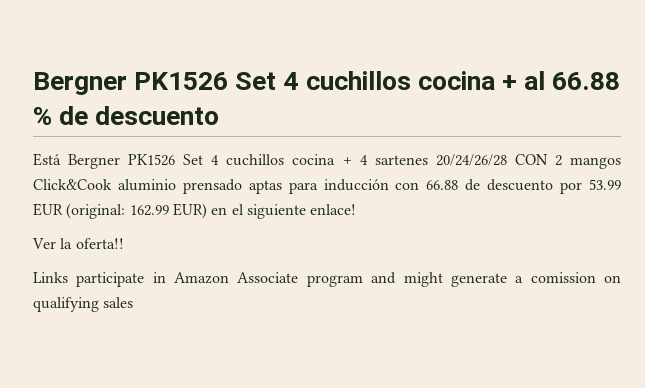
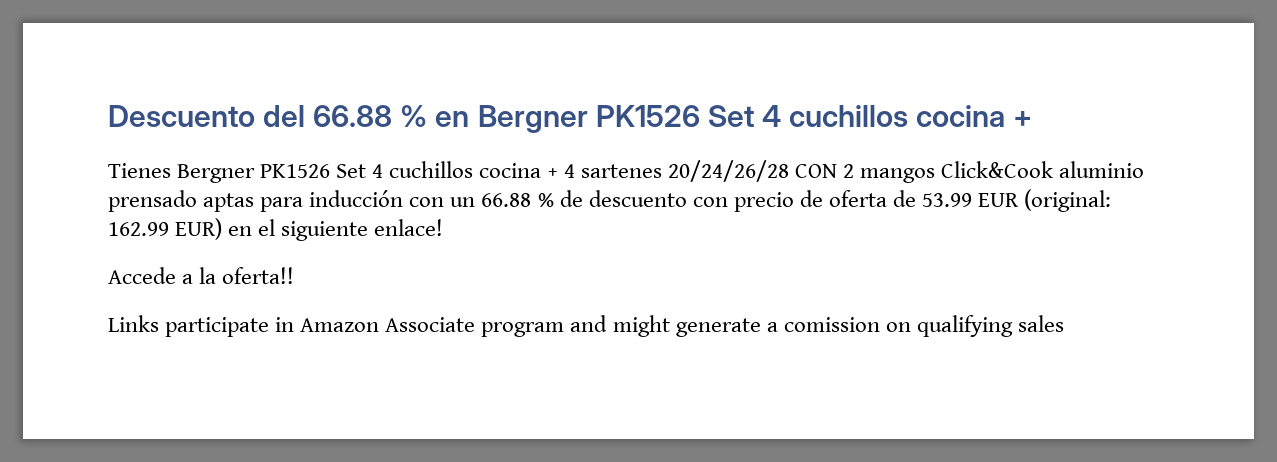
- Bergner PK1526 Set 4 cuchillos cocina + al 66.88 % de descuento
- Está Bergner PK1526 Set 4 cuchillos cocina + 4 sartenes 20/24/26/28 CON 2 mangos Click&Cook aluminio prensado aptas para inducción con 66.88 de descuento por 53.99 EUR (original: 162.99 EUR) en el siguiente enlace!
+ Descuento del 66.88 % en Bergner PK1526 Set 4 cuchillos cocina +
+ Tienes Bergner PK1526 Set 4 cuchillos cocina + 4 sartenes 20/24/26/28 CON 2 mangos Click&Cook aluminio prensado aptas para inducción con un 66.88 % de descuento con precio de oferta de 53.99 EUR (original: 162.99 EUR) en el siguiente enlace!
- Ver la oferta!!
+ Accede a la oferta!!

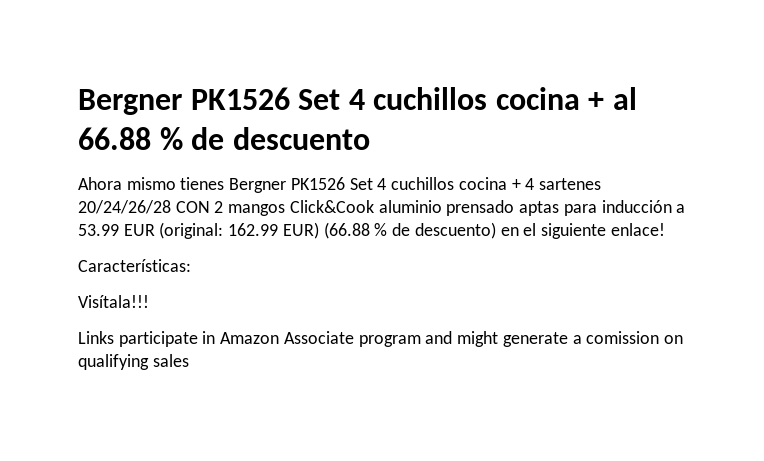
- Descuento del 66.88 % en Bergner PK1526 Set 4 cuchillos cocina +
- Tienes Bergner PK1526 Set 4 cuchillos cocina + 4 sartenes 20/24/26/28 CON 2 mangos Click&Cook aluminio prensado aptas para inducción con un 66.88 % de descuento con precio de oferta de 53.99 EUR (original: 162.99 EUR) en el siguiente enlace!
+ Bergner PK1526 Set 4 cuchillos cocina + al 66.88 % de descuento
+ Ahora mismo tienes Bergner PK1526 Set 4 cuchillos cocina + 4 sartenes 20/24/26/28 CON 2 mangos Click&Cook aluminio prensado aptas para inducción a 53.99 EUR (original: 162.99 EUR) (66.88 % de descuento) en el siguiente enlace!
- Accede a la oferta!!
+ Características:
+ Visítala!!!

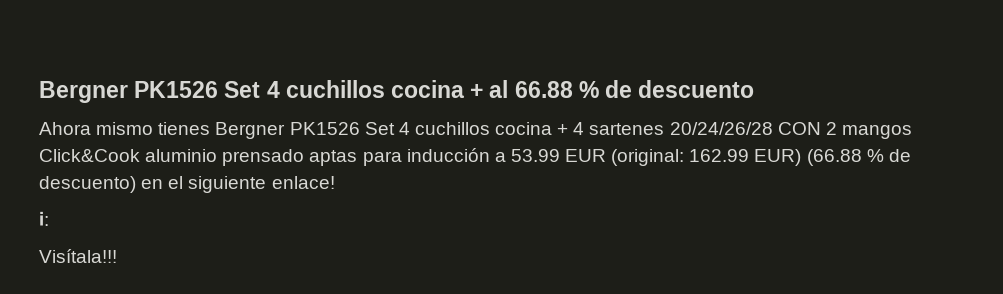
- Características:
+ ℹ:
- Links participate in Amazon Associate program and might generate a comission on qualifying sales

